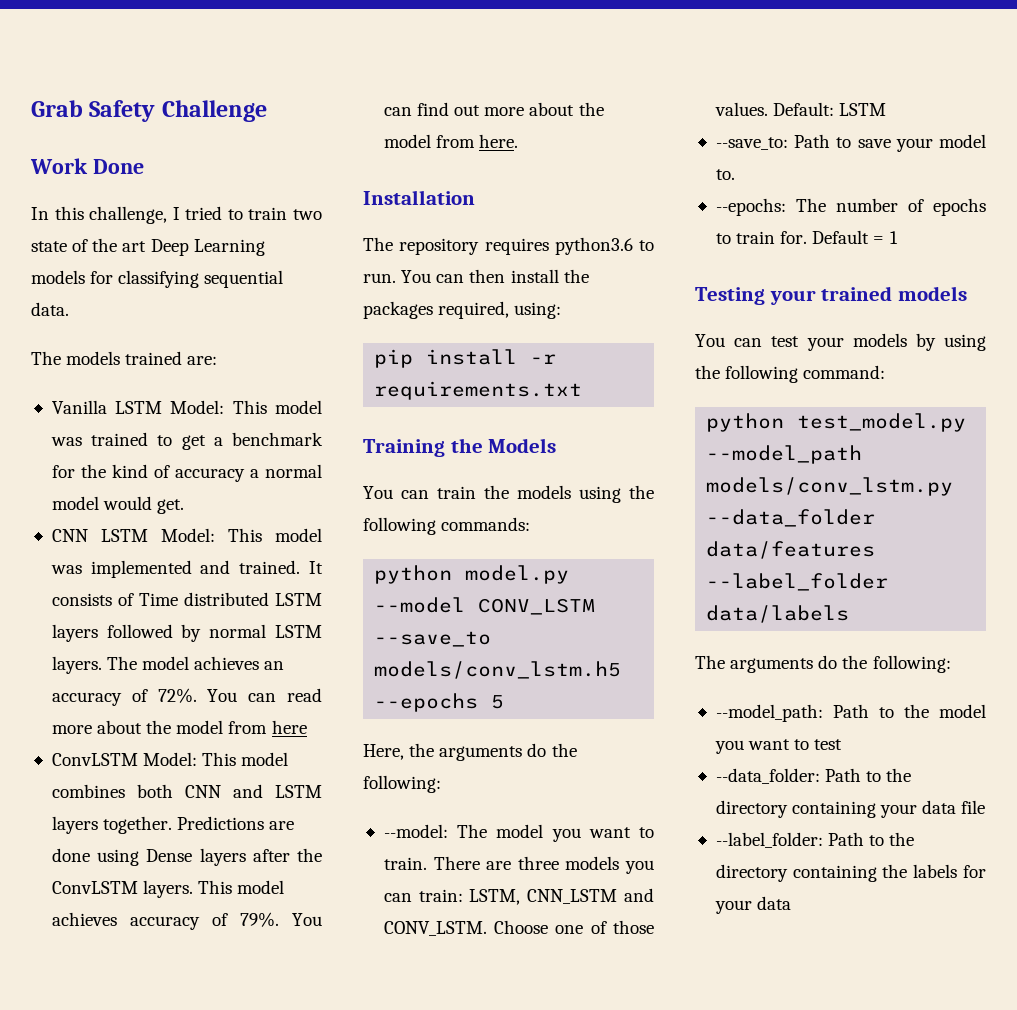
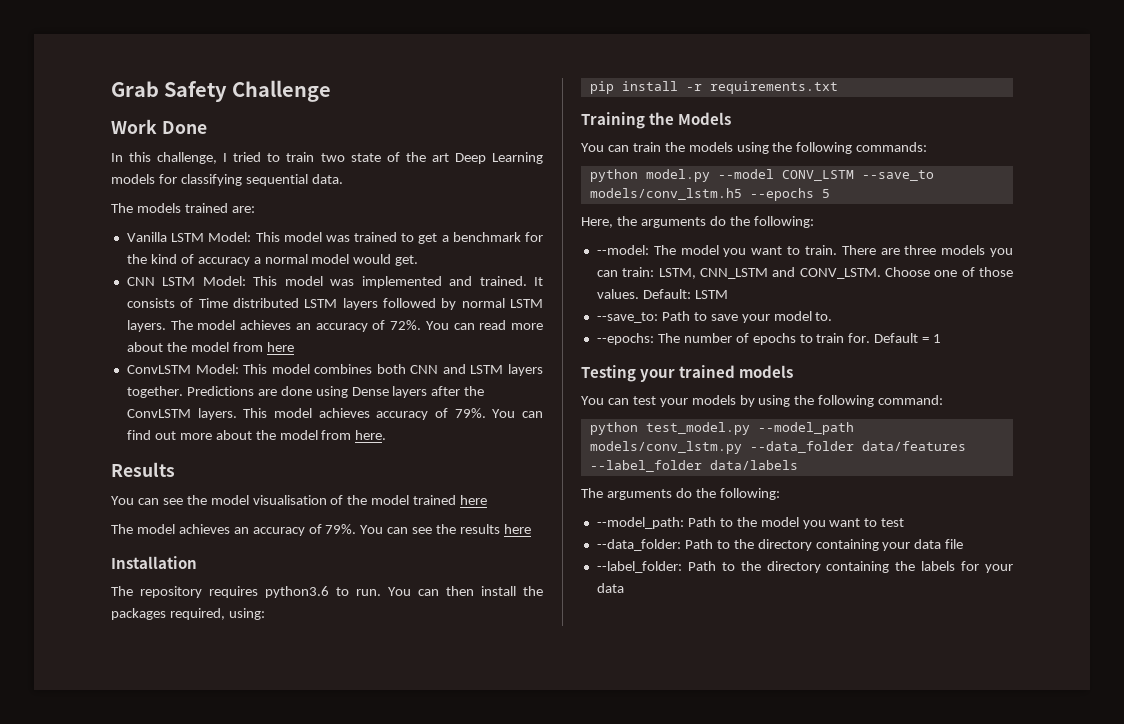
+ Results
+ You can see the model visualisation of the model trained here
+ The model achieves an accuracy of 79%. You can see the results here

